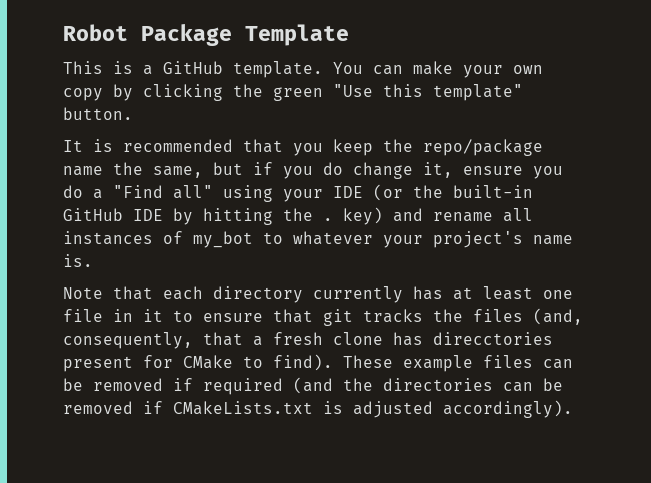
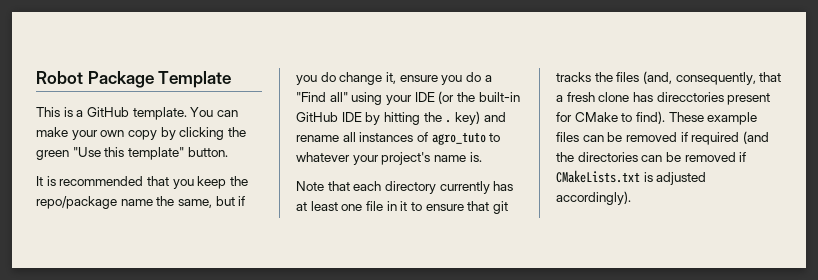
- It is recommended that you keep the repo/package name the same, but if you do change it, ensure you do a "Find all" using your IDE (or the built-in GitHub IDE by hitting the . key) and rename all instances of my_bot to whatever your project's name is.
+ It is recommended that you keep the repo/package name the same, but if you do change it, ensure you do a "Find all" using your IDE (or the built-in GitHub IDE by hitting the . key) and rename all instances of agro_tuto to whatever your project's name is.

